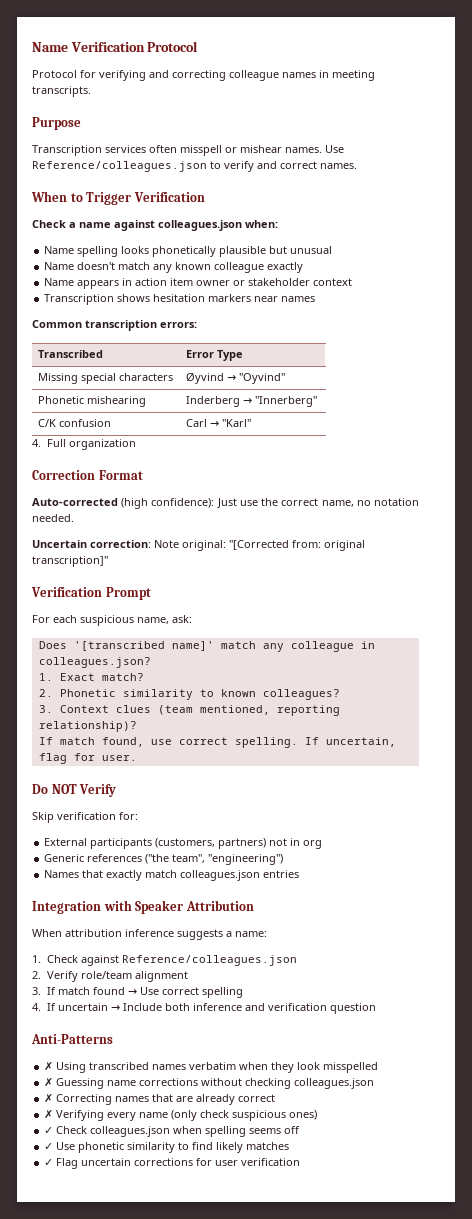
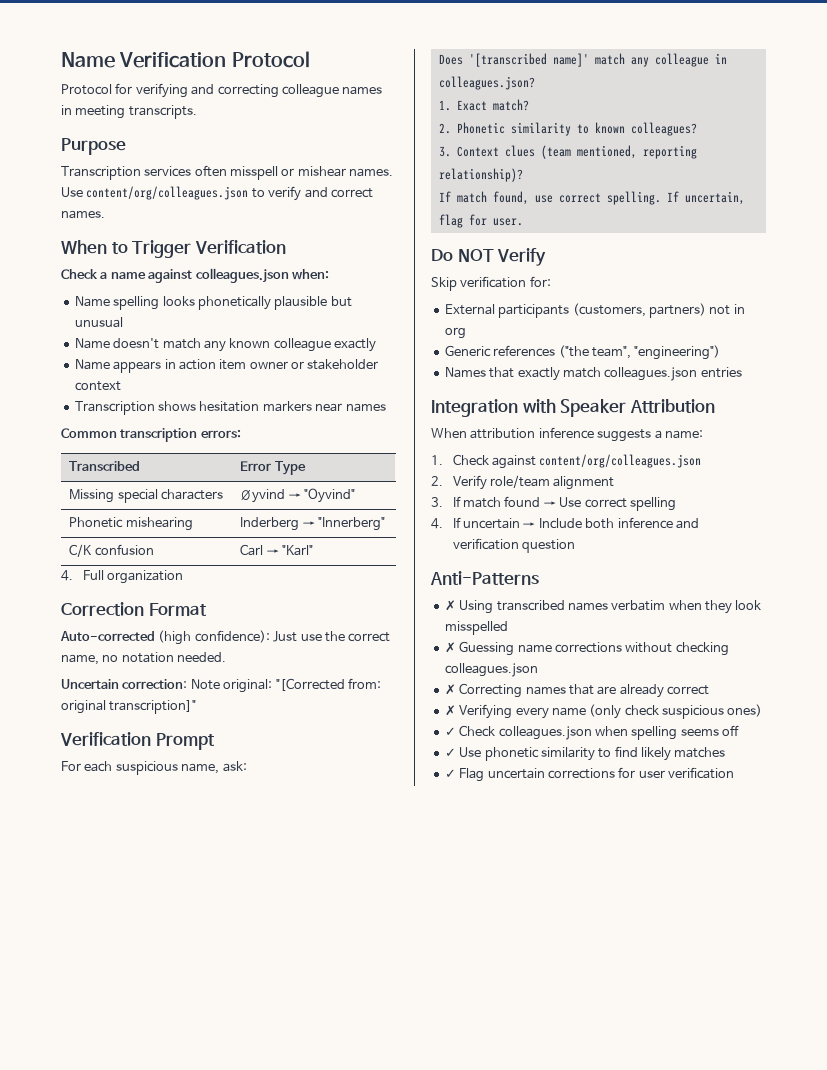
- Use Reference/colleagues.json to verify and correct names.
+ Use content/org/colleagues.json to verify and correct names.
- 1. Check against Reference/colleagues.json
+ 1. Check against content/org/colleagues.json

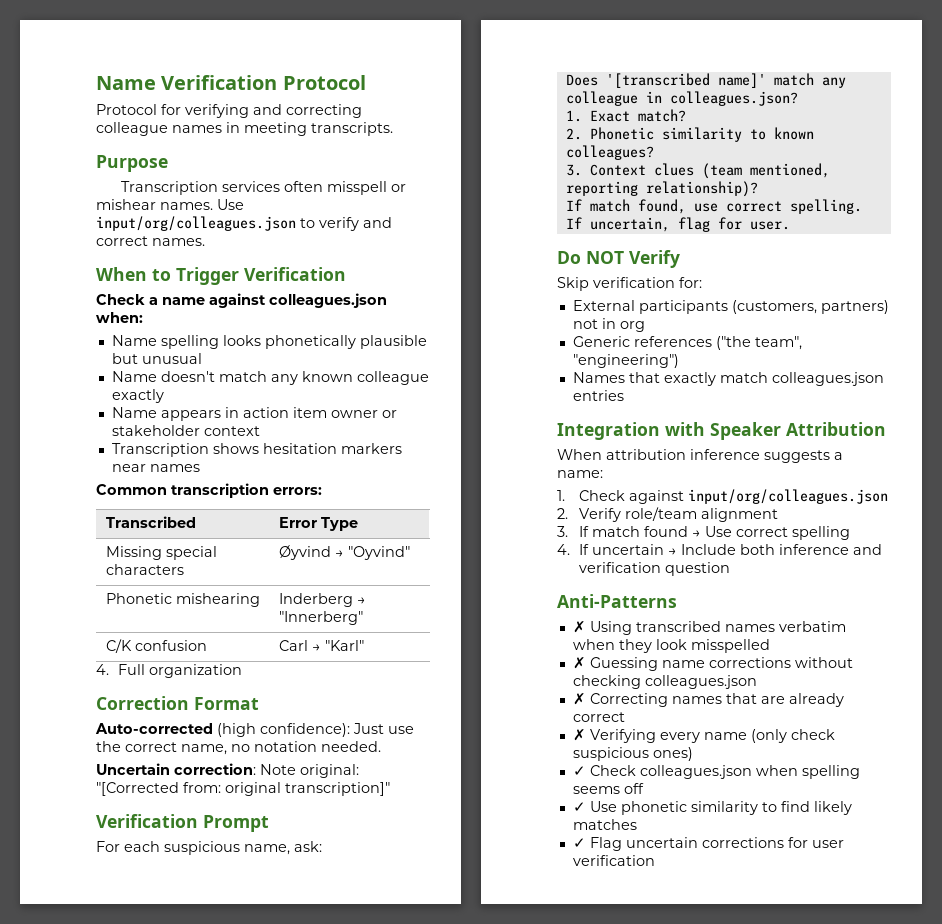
- Use content/org/colleagues.json to verify and correct names.
+ Use input/org/colleagues.json to verify and correct names.
- 1. Check against content/org/colleagues.json
+ 1. Check against input/org/colleagues.json

